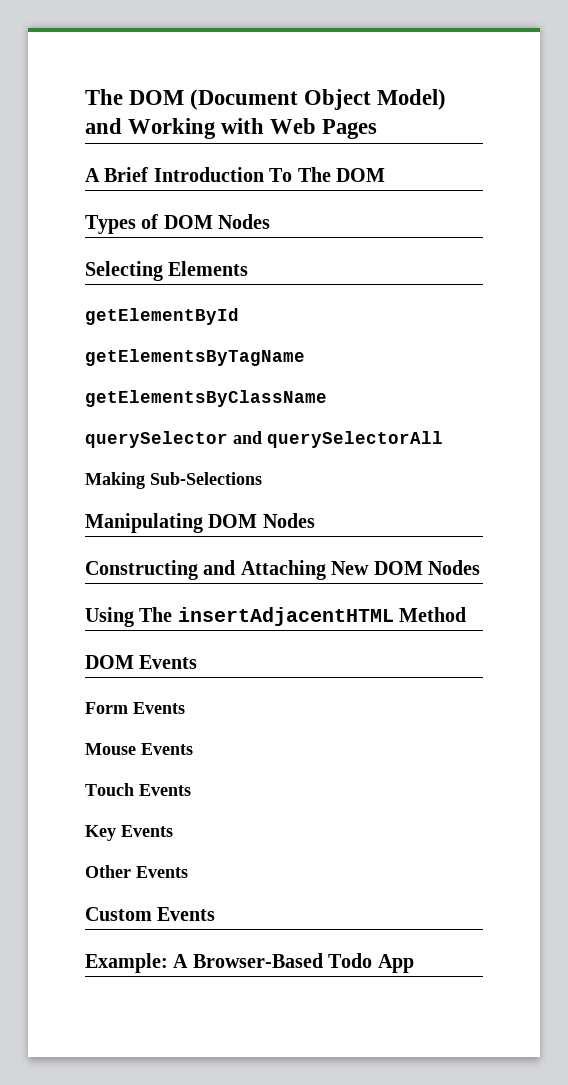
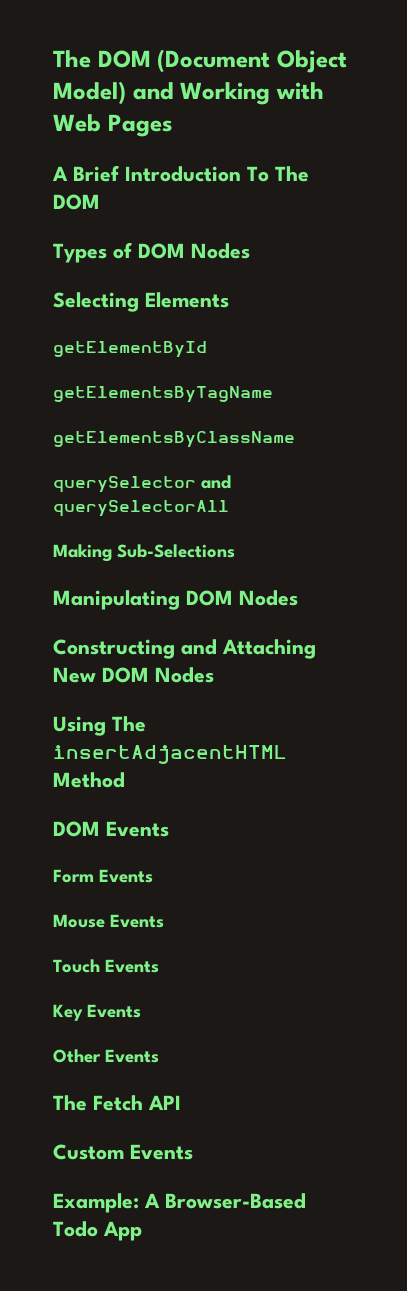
+ The Fetch API

